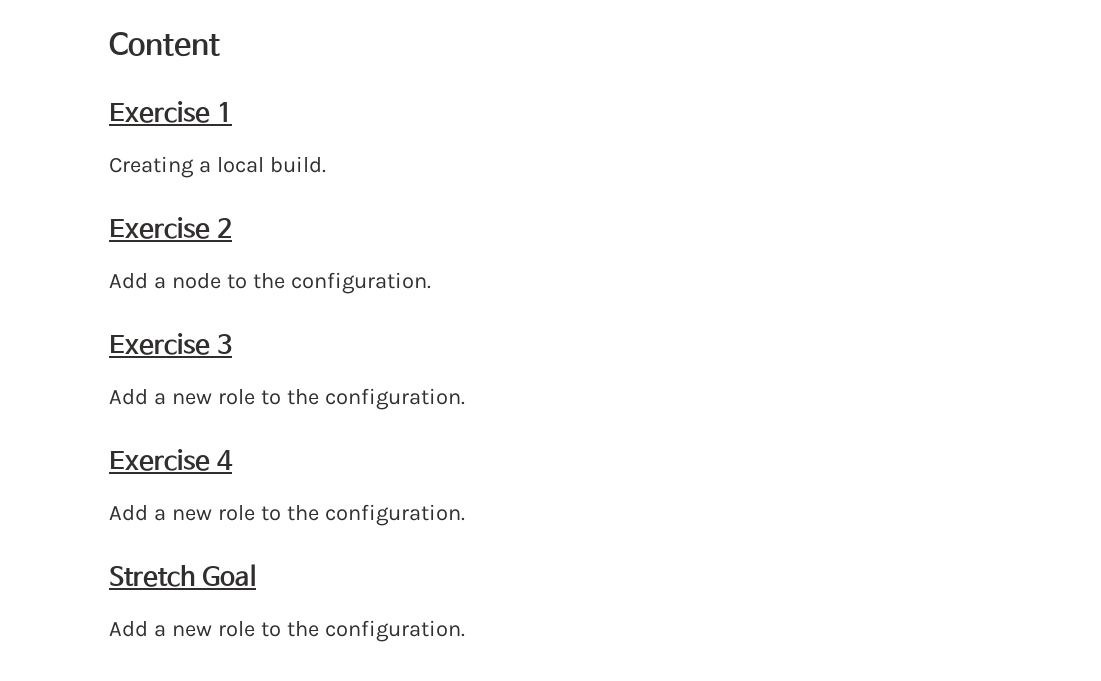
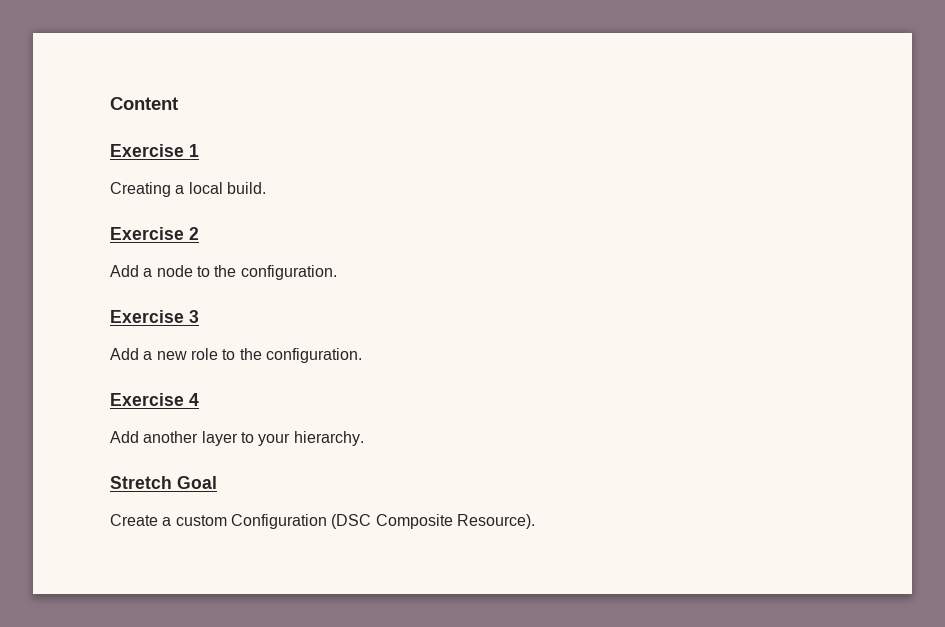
  Exercise 4
- Add a new role to the configuration.
+ Add another layer to your hierarchy.
  Stretch Goal
- Add a new role to the configuration.
+ Create a custom Configuration (DSC Composite Resource).

